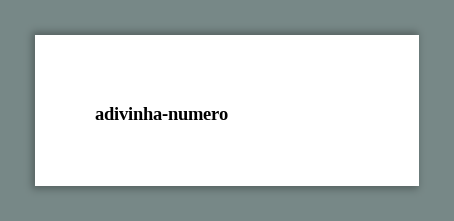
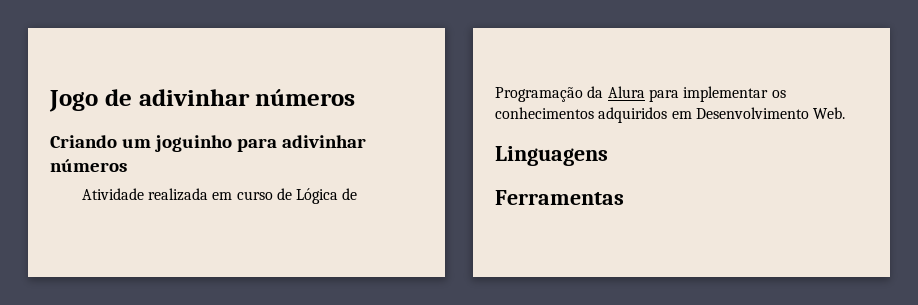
- adivinha-numero
+ Jogo de adivinhar números
+ Criando um joguinho para adivinhar números
+ Atividade realizada em curso de Lógica de Programação da Alura para implementar os conhecimentos adquiridos em Desenvolvimento Web.
+ Linguagens
+ Ferramentas

